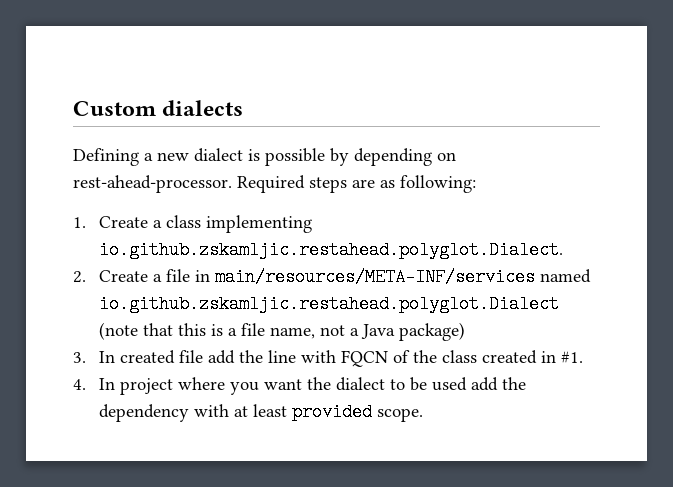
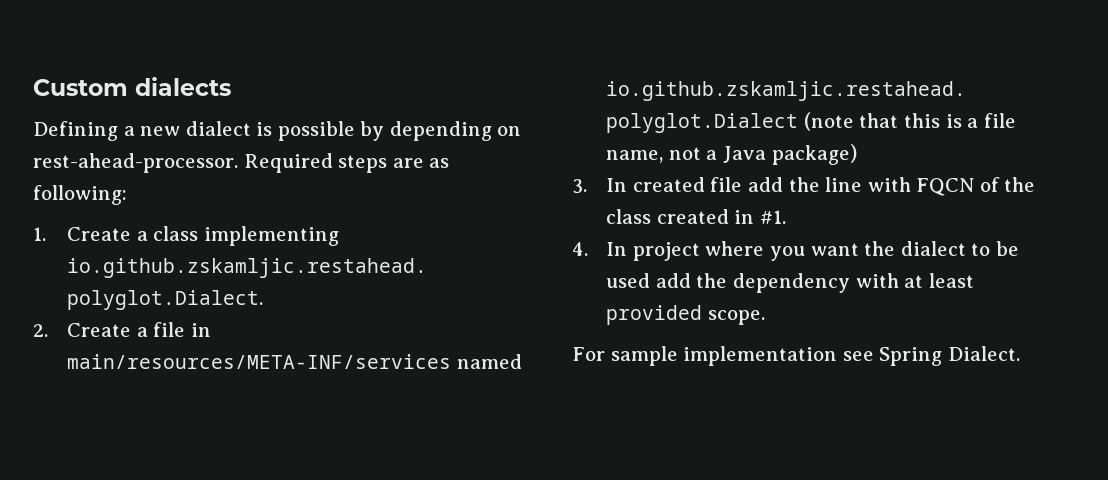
+ For sample implementation see Spring Dialect.

